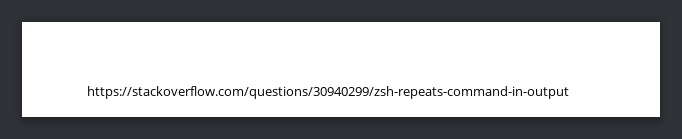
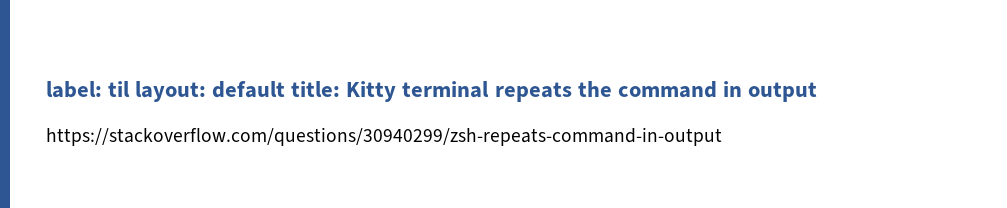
+ label: til layout: default title: Kitty terminal repeats the command in output

